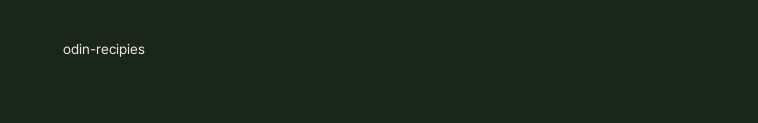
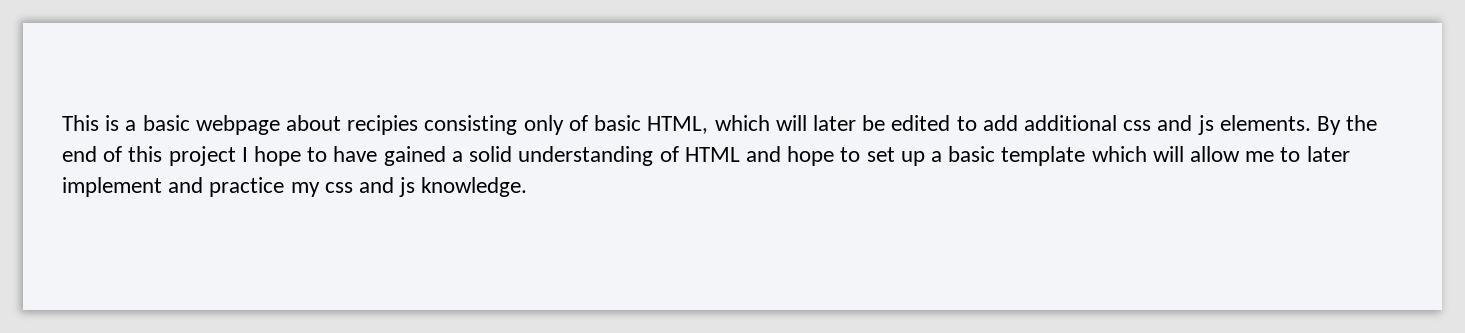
- odin-recipies
+ This is a basic webpage about recipies consisting only of basic HTML, which will later be edited to add additional css and js elements. By the end of this project I hope to have gained a solid understanding of HTML and hope to set up a basic template which will allow me to later implement and practice my css and js knowledge.

